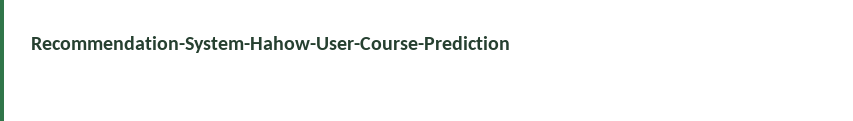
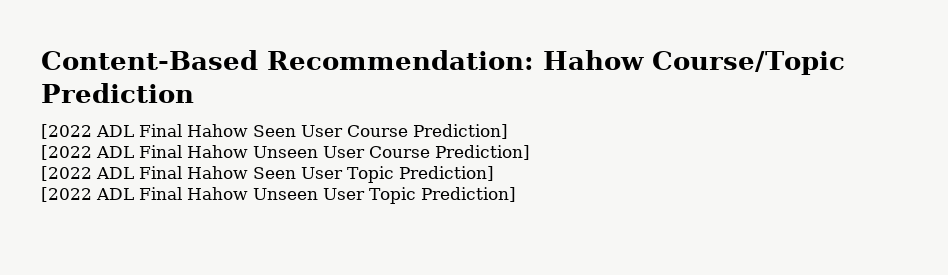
- Recommendation-System-Hahow-User-Course-Prediction
+ Content-Based Recommendation: Hahow Course/Topic Prediction
+ [2022 ADL Final Hahow Seen User Course Prediction]
+ [2022 ADL Final Hahow Unseen User Course Prediction]
+ [2022 ADL Final Hahow Seen User Topic Prediction]
+ [2022 ADL Final Hahow Unseen User Topic Prediction]

